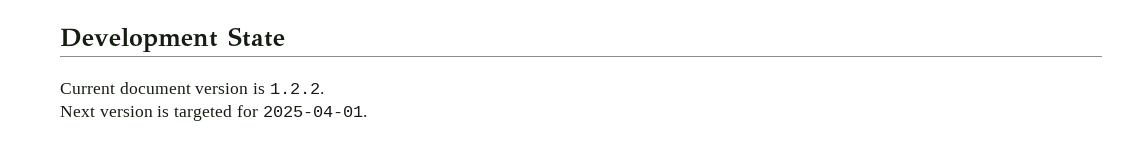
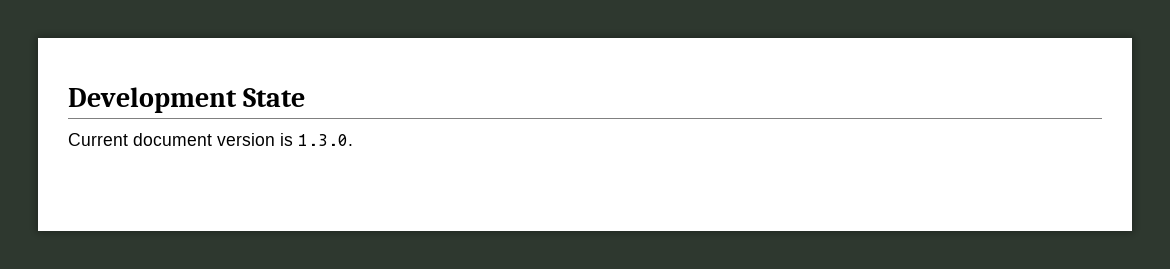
- Current document version is 1.2.2.
- Next version is targeted for 2025-04-01.
+ Current document version is 1.3.0.

